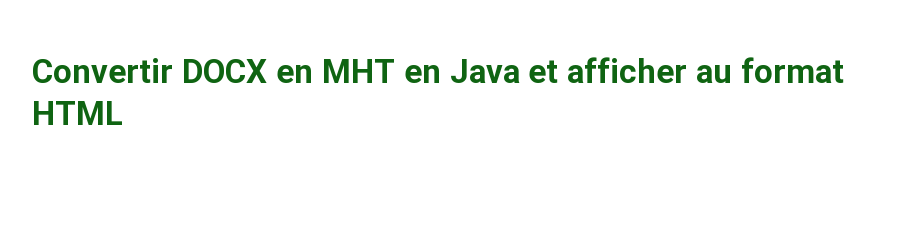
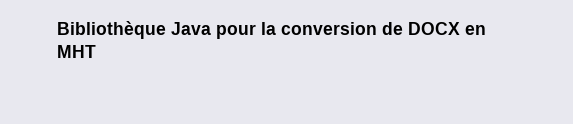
- Convertir DOCX en MHT en Java et afficher au format HTML
+ Bibliothèque Java pour la conversion de DOCX en MHT

